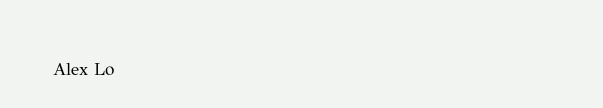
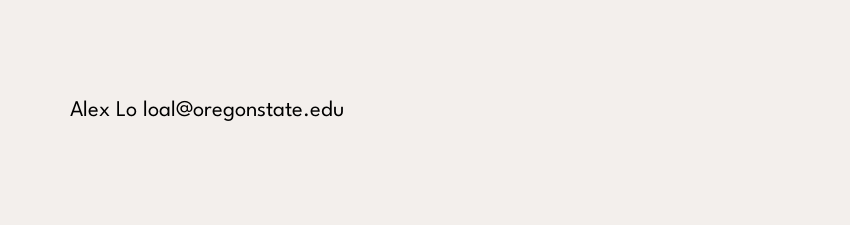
- Alex Lo
+ Alex Lo loal@oregonstate.edu

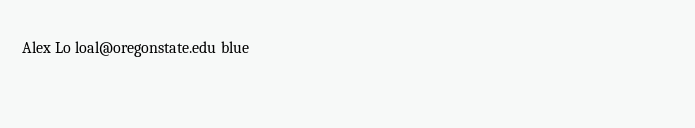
- Alex Lo loal@oregonstate.edu
+ Alex Lo loal@oregonstate.edu blue

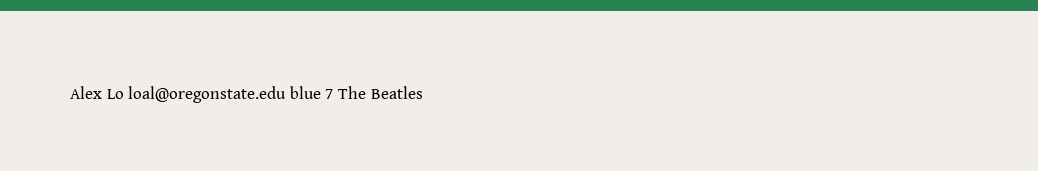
- Alex Lo loal@oregonstate.edu blue
+ Alex Lo loal@oregonstate.edu blue 7 The Beatles

